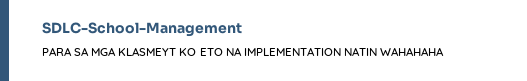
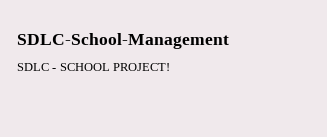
- PARA SA MGA KLASMEYT KO ETO NA IMPLEMENTATION NATIN WAHAHAHA
+ SDLC - SCHOOL PROJECT!

